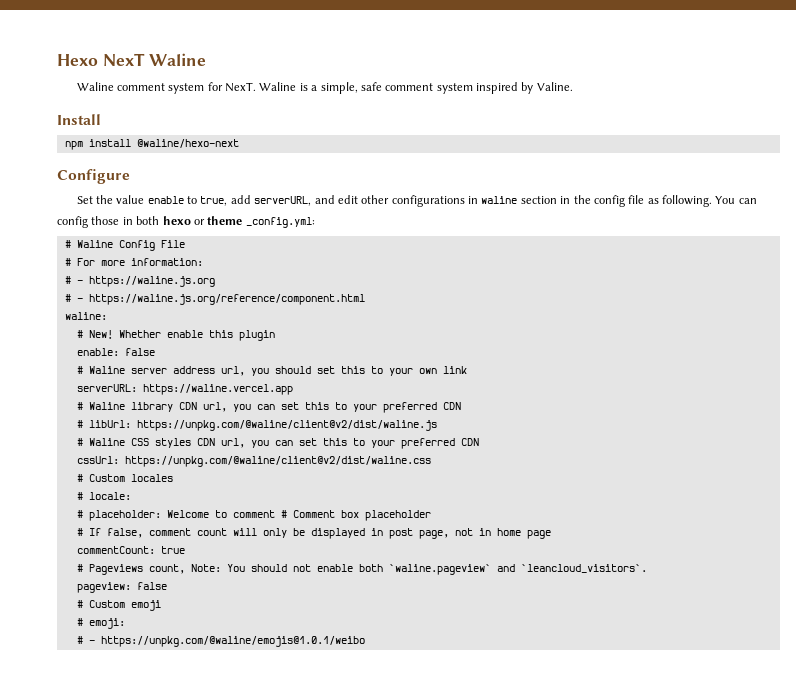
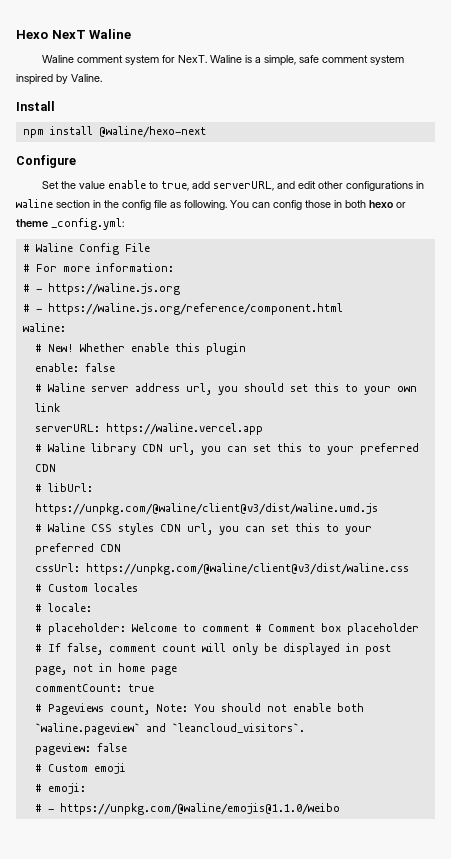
- # libUrl: https://unpkg.com/@waline/client@v2/dist/waline.js
+ # libUrl: https://unpkg.com/@waline/client@v3/dist/waline.umd.js
- cssUrl: https://unpkg.com/@waline/client@v2/dist/waline.css
+ cssUrl: https://unpkg.com/@waline/client@v3/dist/waline.css
- # - https://unpkg.com/@waline/emojis@1.0.1/weibo
+ # - https://unpkg.com/@waline/emojis@1.1.0/weibo

